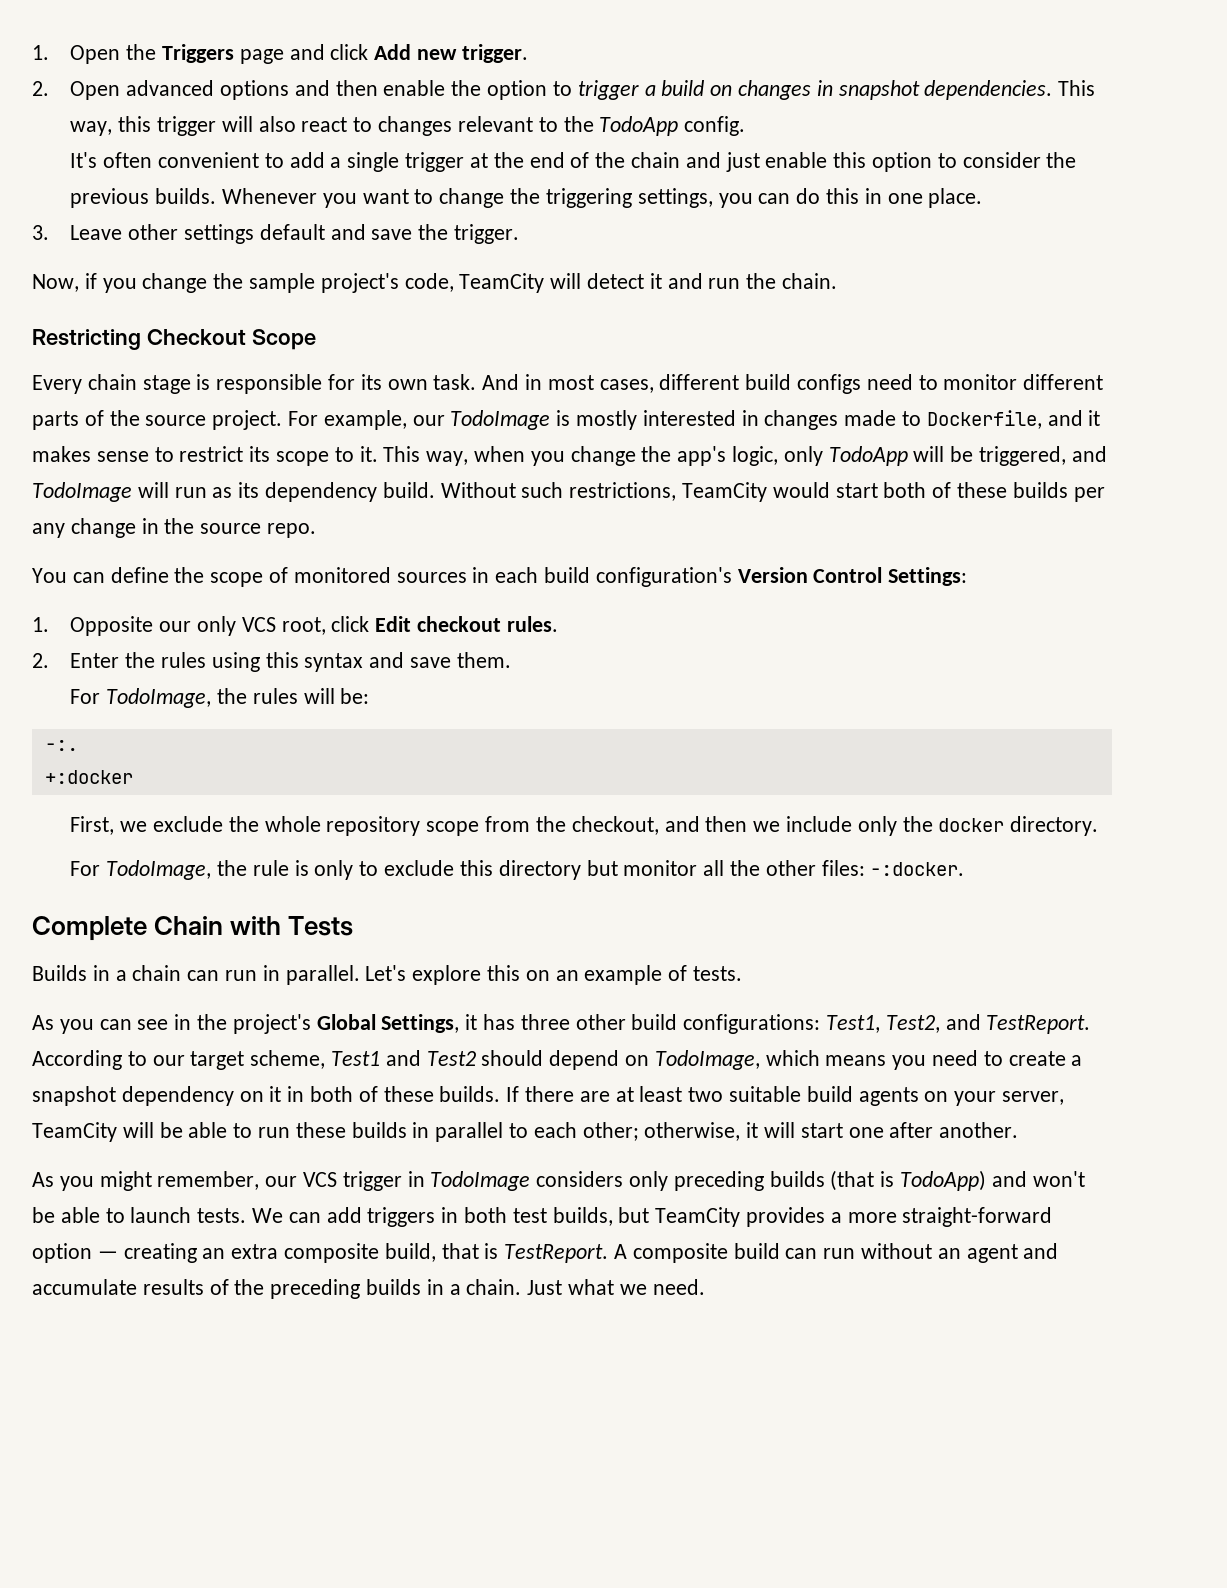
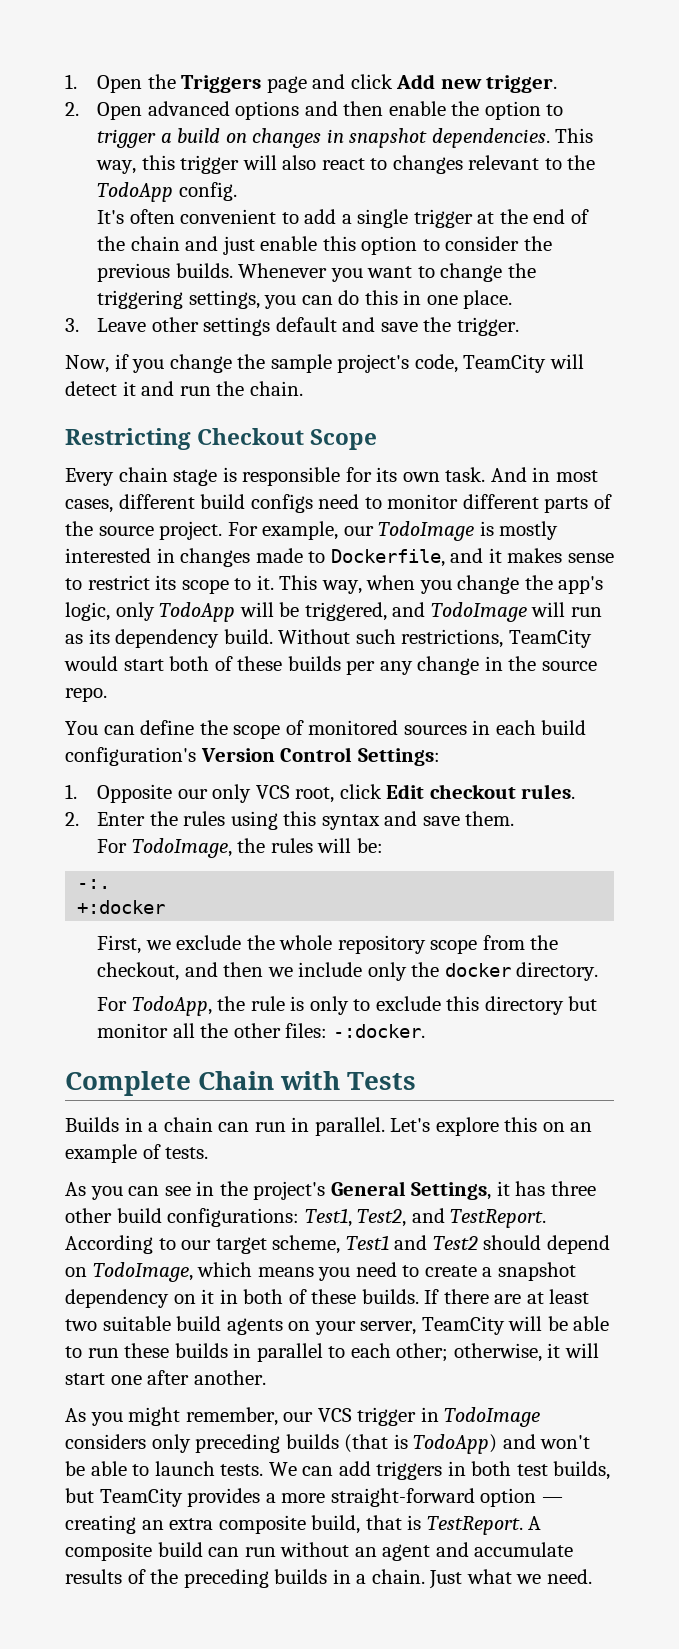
- For TodoImage, the rule is only to exclude this directory but monitor all the other files: -:docker.
+ For TodoApp, the rule is only to exclude this directory but monitor all the other files: -:docker.
- As you can see in the project's Global Settings, it has three other build configurations: Test1, Test2, and TestReport.
+ As you can see in the project's General Settings, it has three other build configurations: Test1, Test2, and TestReport.

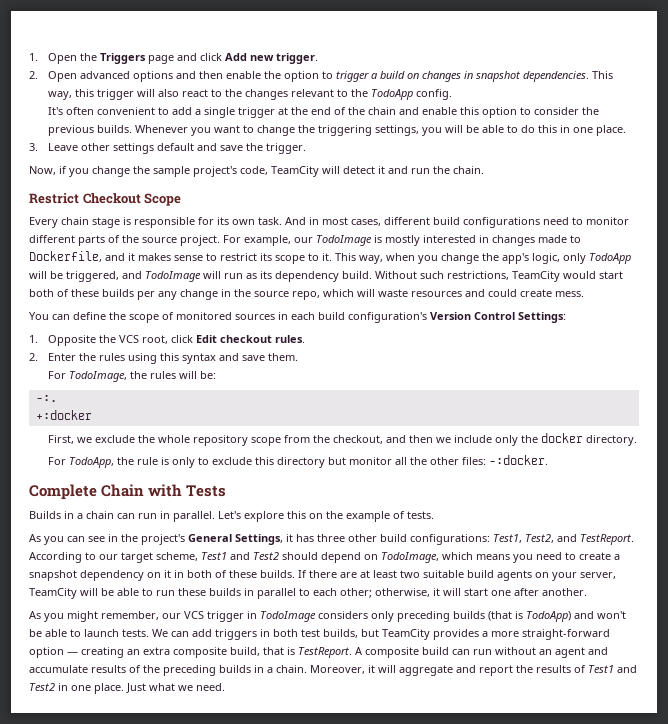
- This way, this trigger will also react to changes relevant to the TodoApp config.
+ This way, this trigger will also react to the changes relevant to the TodoApp config.
- It's often convenient to add a single trigger at the end of the chain and just enable this option to consider the previous builds.
+ It's often convenient to add a single trigger at the end of the chain and enable this option to consider the previous builds.
- Whenever you want to change the triggering settings, you can do this in one place.
+ Whenever you want to change the triggering settings, you will be able to do this in one place.
- Restricting Checkout Scope
+ Restrict Checkout Scope
- And in most cases, different build configs need to monitor different parts of the source project.
+ And in most cases, different build configurations need to monitor different parts of the source project.
- Without such restrictions, TeamCity would start both of these builds per any change in the source repo.
+ Without such restrictions, TeamCity would start both of these builds per any change in the source repo, which will waste resources and could create mess.
- 1. Opposite our only VCS root, click Edit checkout rules.
+ 1. Opposite the VCS root, click Edit checkout rules.
- Let's explore this on an example of tests.
+ Let's explore this on the example of tests.
+ Moreover, it will aggregate and report the results of Test1 and Test2 in one place.

